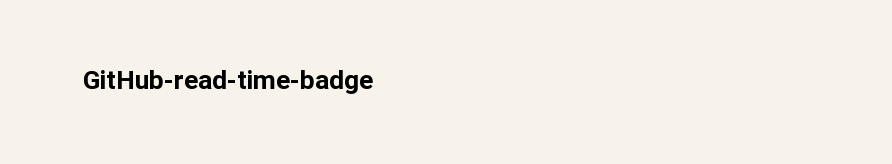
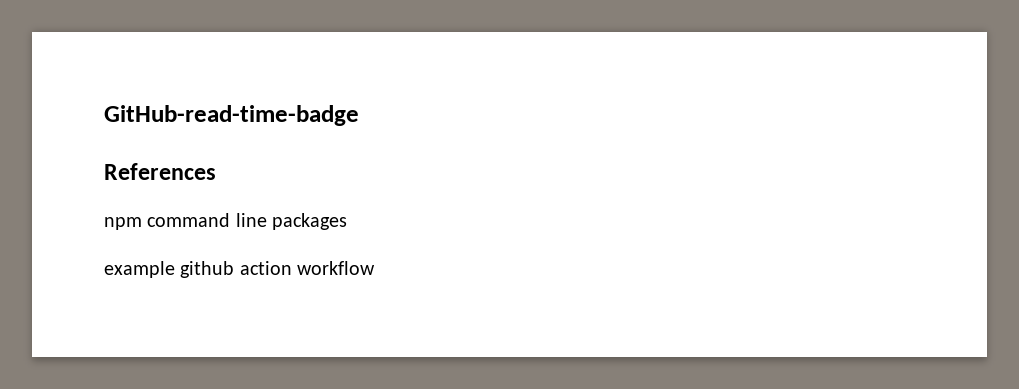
+ References
+ npm command line packages
+ example github action workflow

